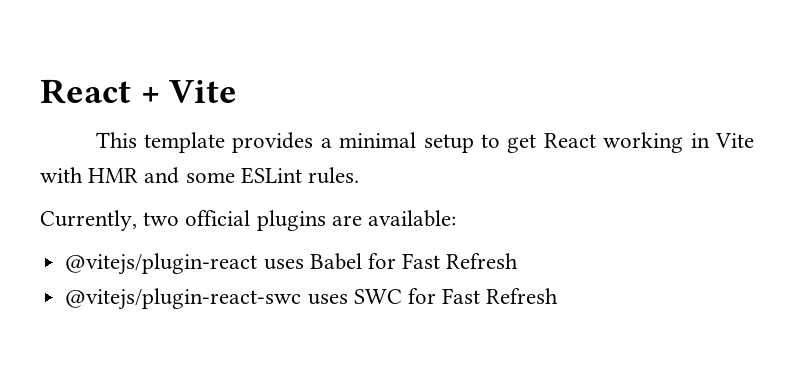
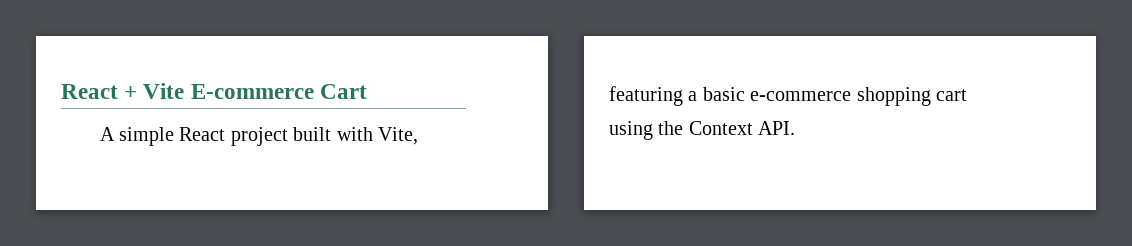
- React + Vite
- This template provides a minimal setup to get React working in Vite with HMR and some ESLint rules.
- Currently, two official plugins are available:
- @vitejs/plugin-react uses Babel for Fast Refresh
- @vitejs/plugin-react-swc uses SWC for Fast Refresh
+ React + Vite E-commerce Cart
+ A simple React project built with Vite, featuring a basic e-commerce shopping cart using the Context API.

